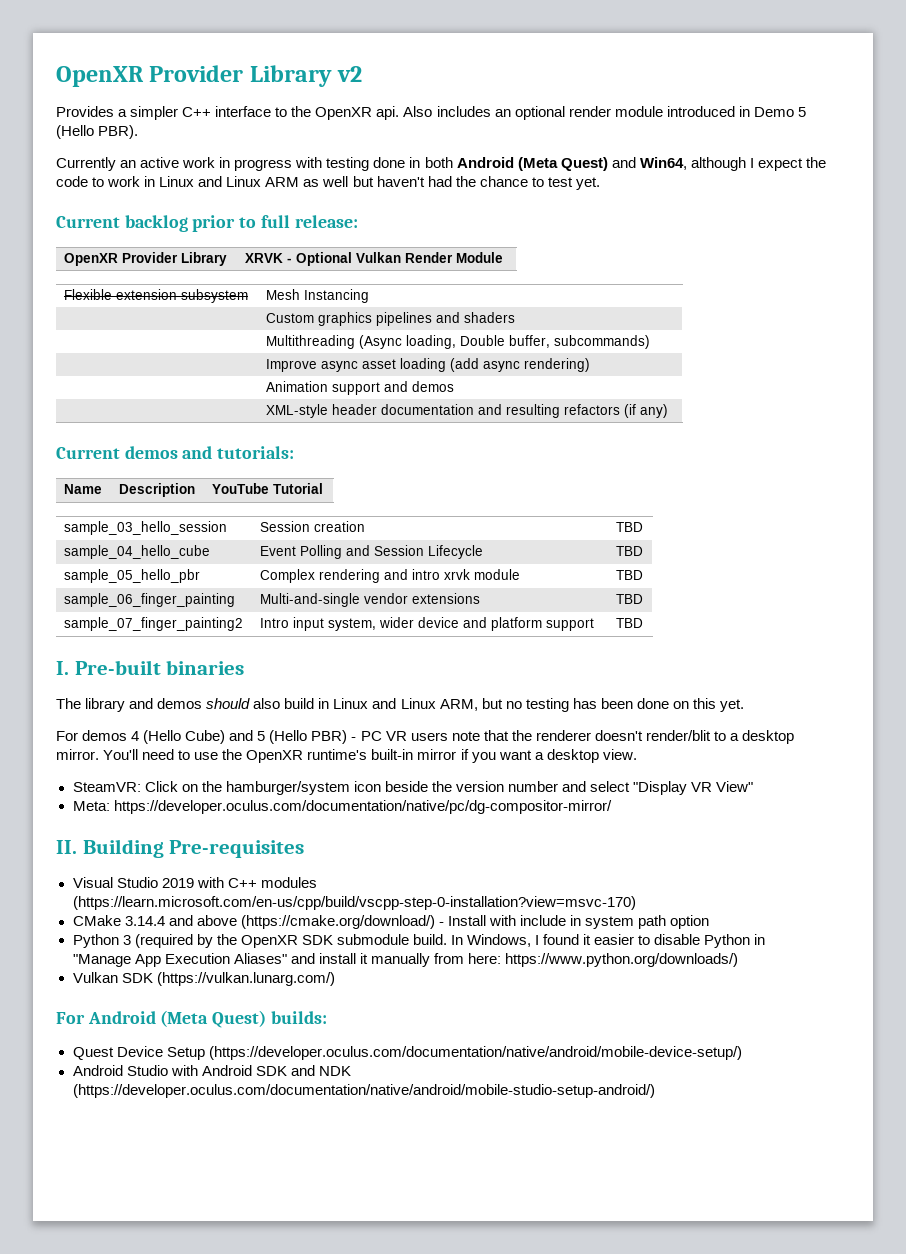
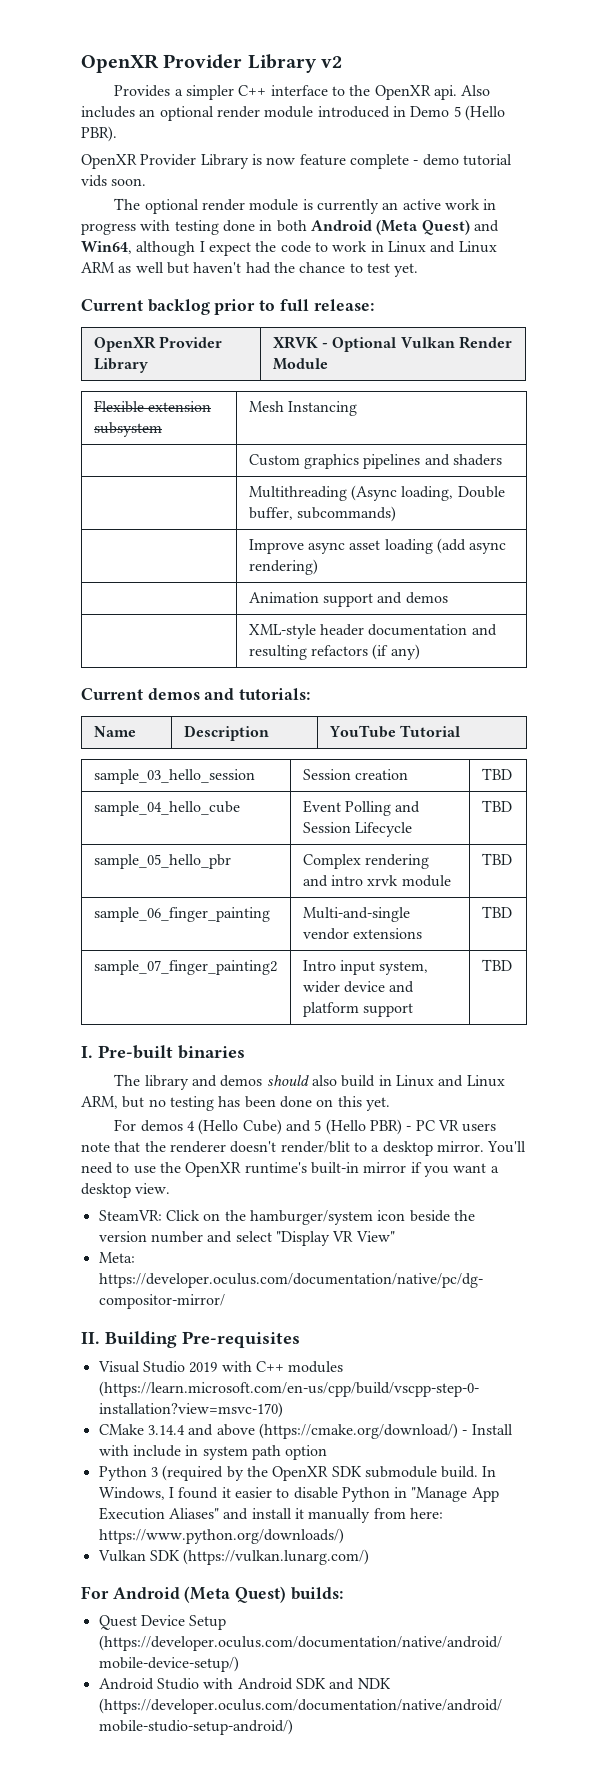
- Currently an active work in progress with testing done in both Android (Meta Quest) and Win64, although I expect the code to work in Linux and Linux ARM as well but haven't had the chance to test yet.
+ OpenXR Provider Library is now feature complete - demo tutorial vids soon.
+ The optional render module is currently an active work in progress with testing done in both Android (Meta Quest) and Win64, although I expect the code to work in Linux and Linux ARM as well but haven't had the chance to test yet.

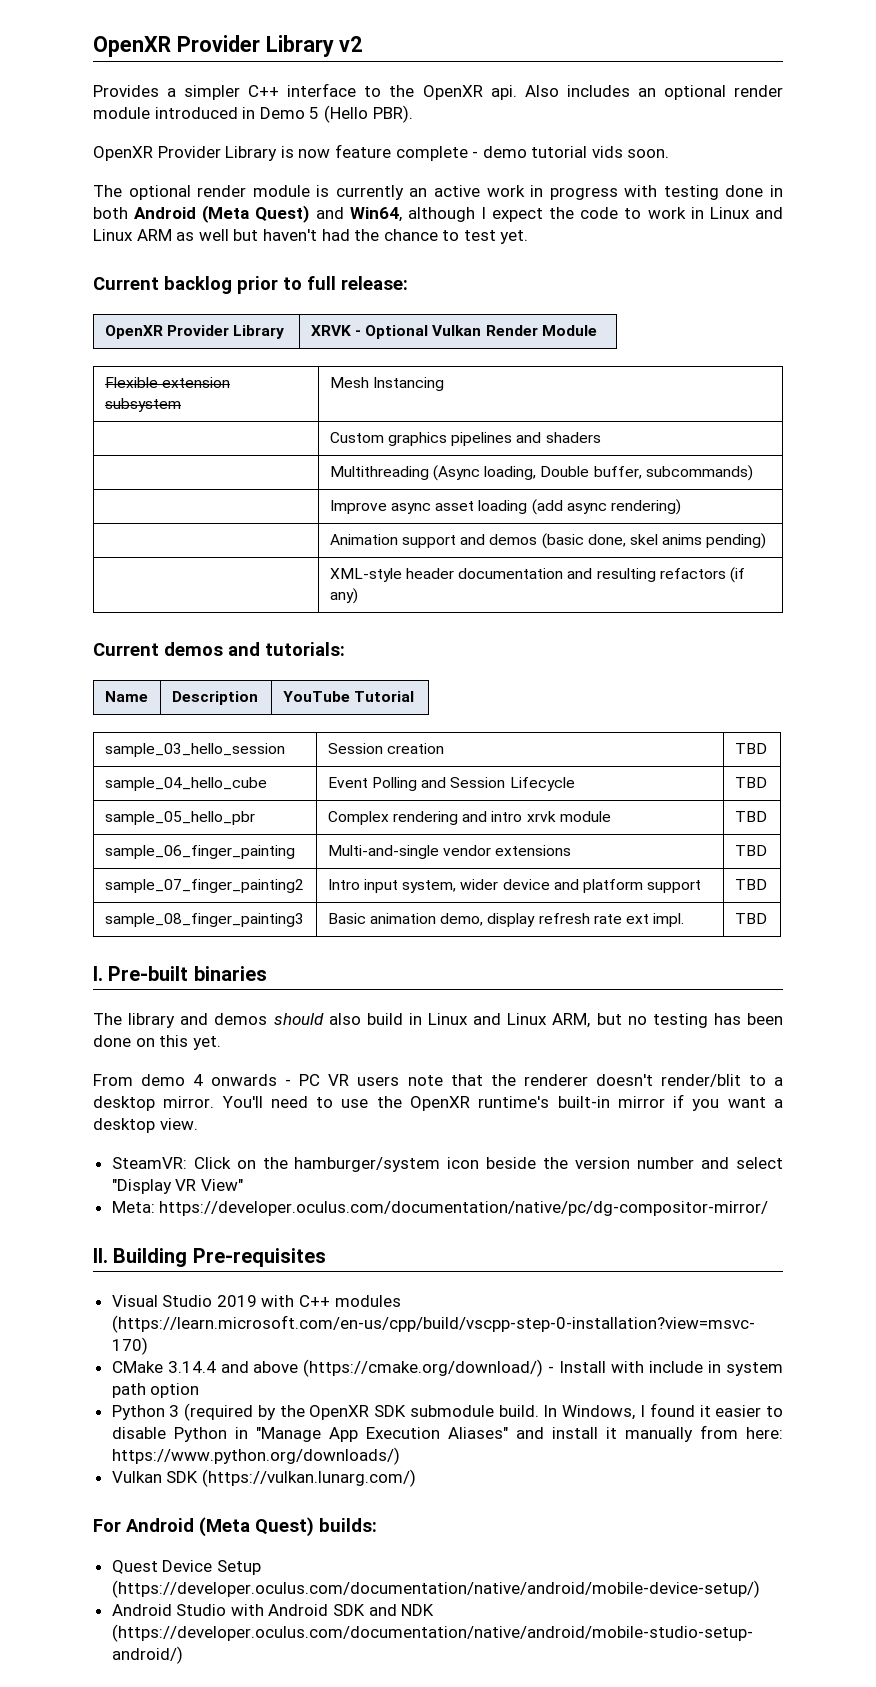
- | Animation support and demos
+ | Animation support and demos (basic done, skel anims pending)
+ sample_08_finger_painting3 | Basic animation demo, display refresh rate ext impl. | TBD
- For demos 4 (Hello Cube) and 5 (Hello PBR) - PC VR users note that the renderer doesn't render/blit to a desktop mirror.
+ From demo 4 onwards - PC VR users note that the renderer doesn't render/blit to a desktop mirror.

